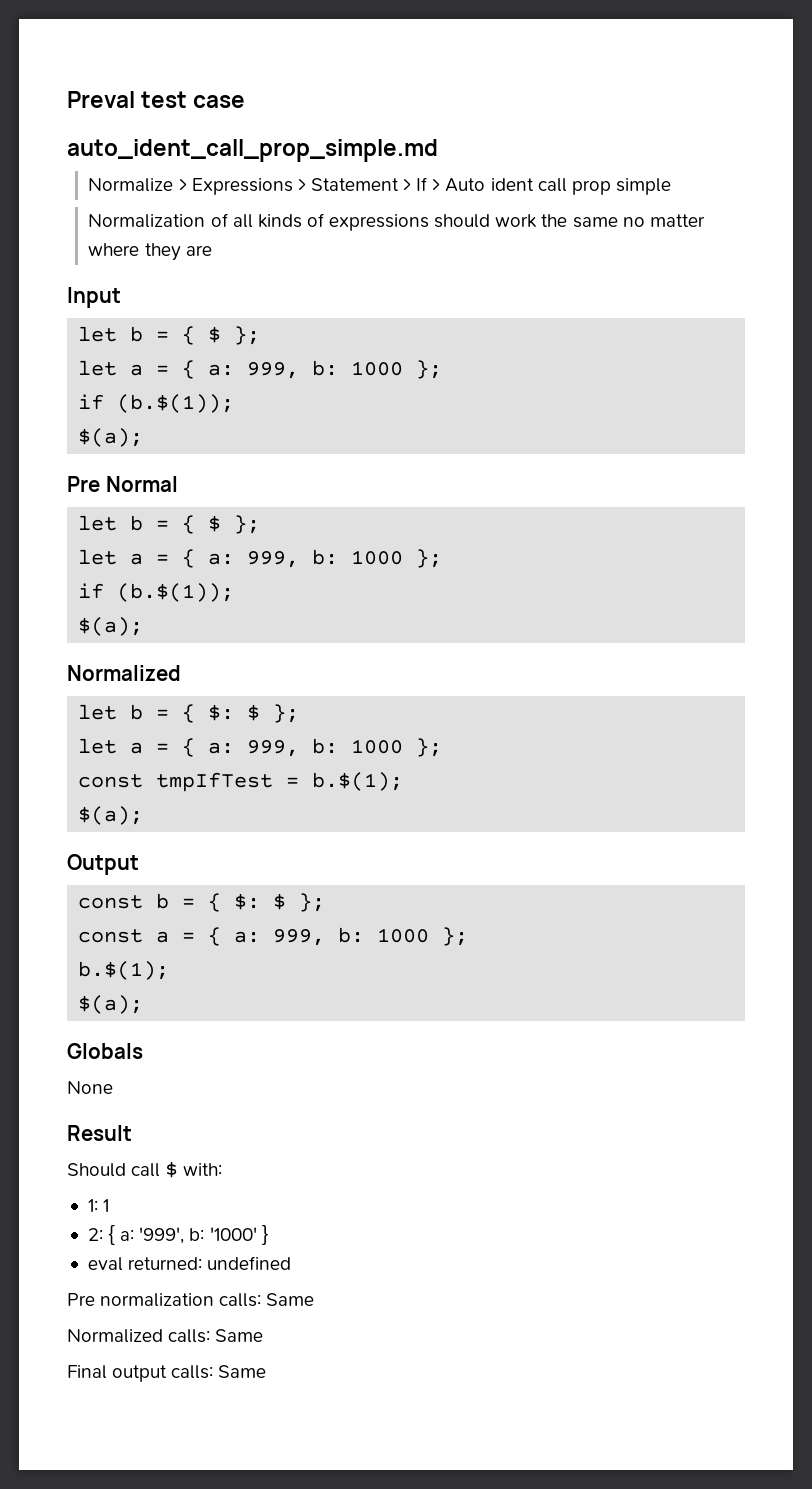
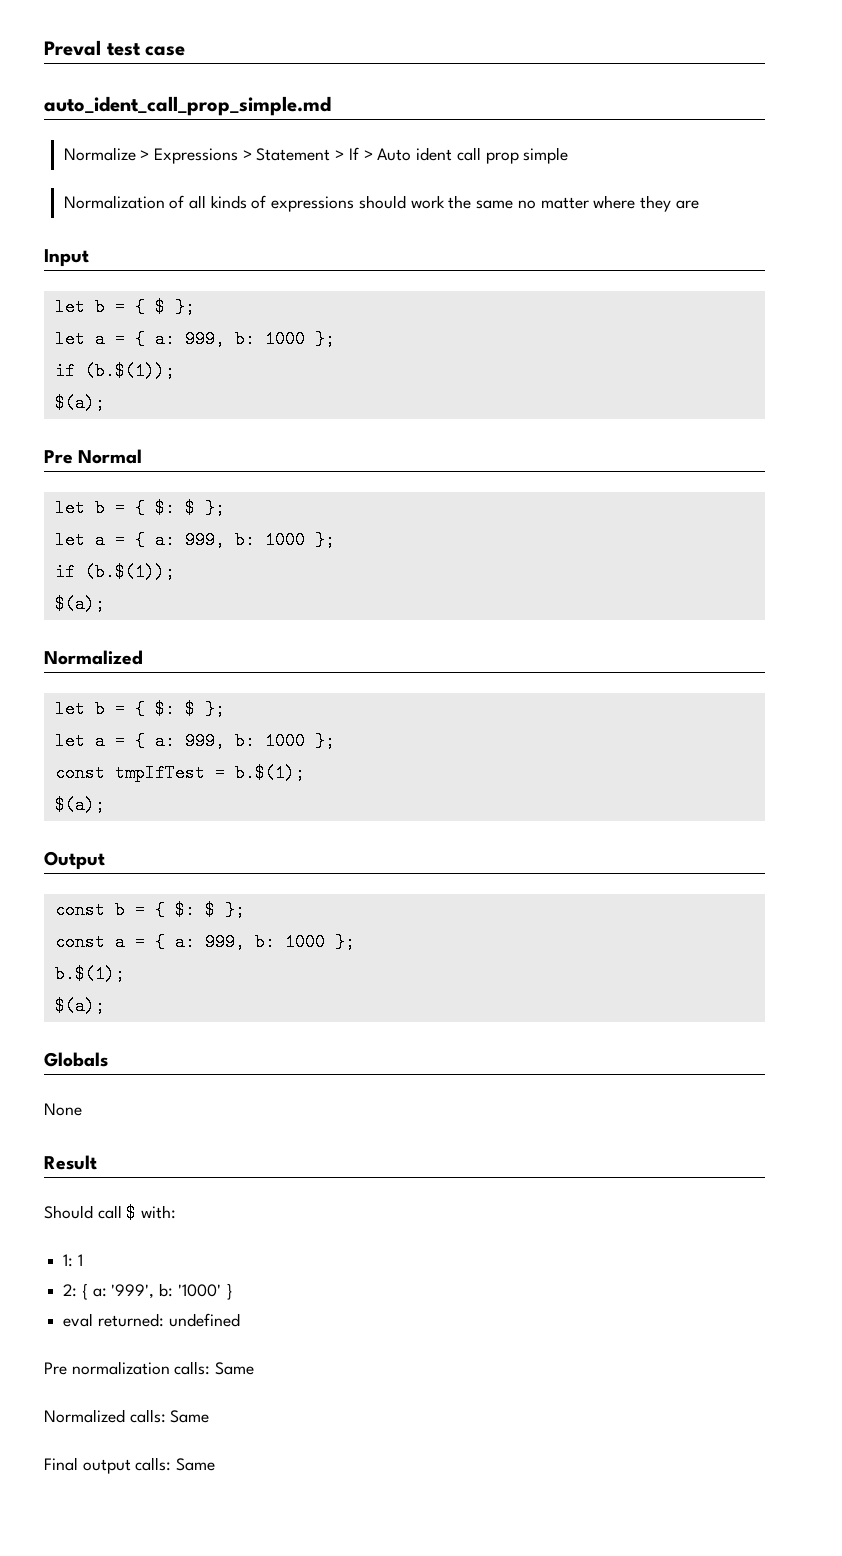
  Pre Normal
- let b = { $ };
+ let b = { $: $ };

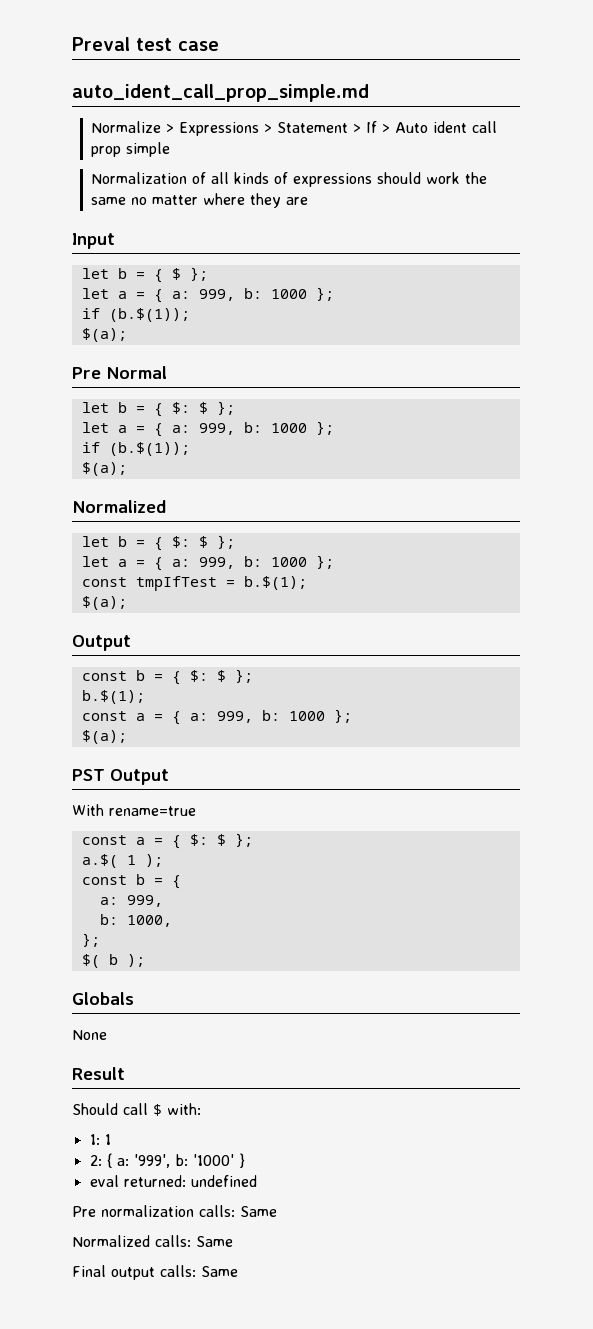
  const b = { $: $ };
+ b.$(1);
  const a = { a: 999, b: 1000 };
- b.$(1);
  $(a);
+ PST Output
+ With rename=true
+ const a = { $: $ };
+ a.$( 1 );
+ const b = {
+ a: 999,
+ b: 1000,
+ };
+ $( b );

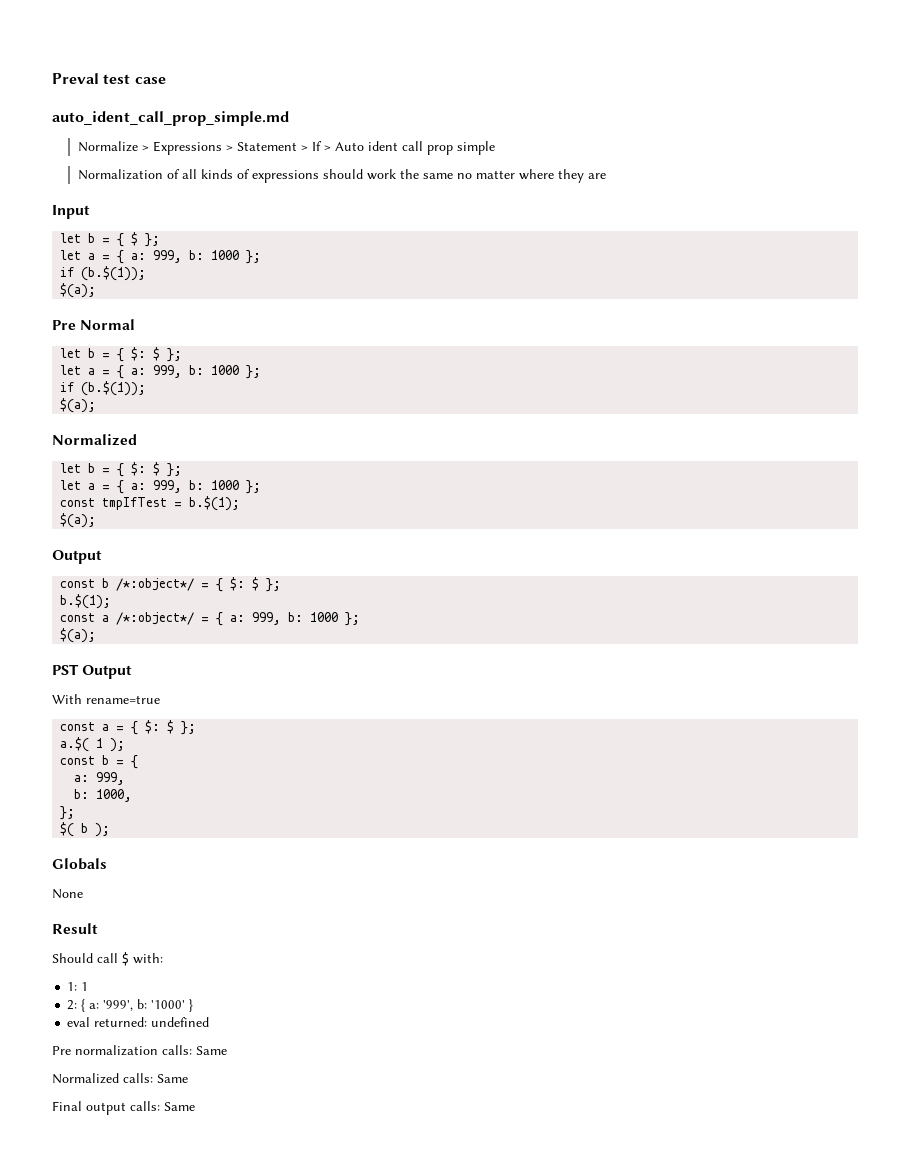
- const b = { $: $ };
+ const b /*:object*/ = { $: $ };
- const a = { a: 999, b: 1000 };
+ const a /*:object*/ = { a: 999, b: 1000 };

